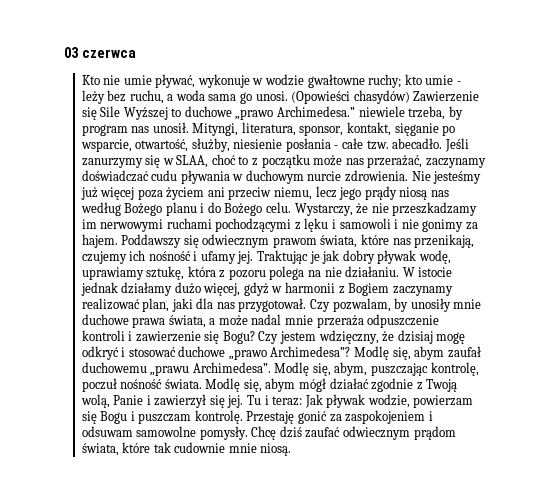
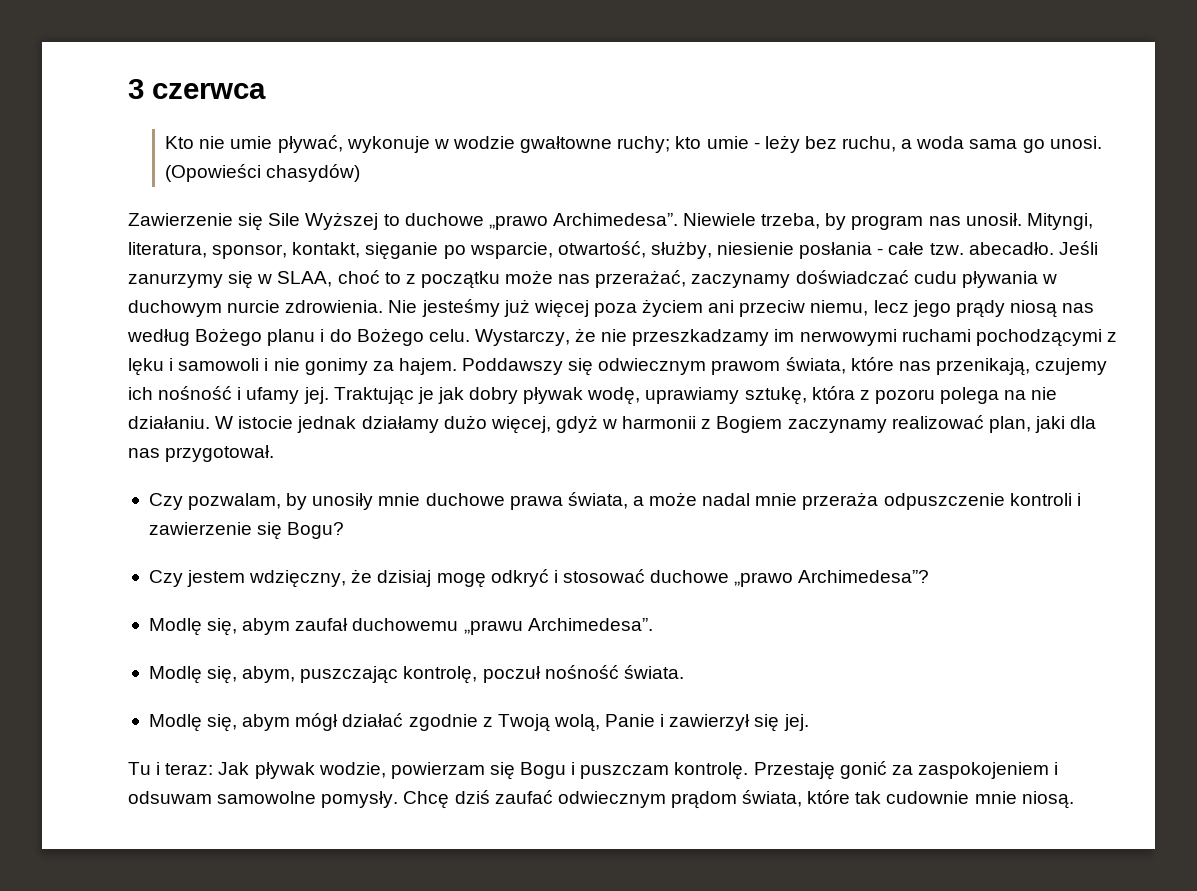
- 03 czerwca
+ 3 czerwca
- (Opowieści chasydów) Zawierzenie się Sile Wyższej to duchowe „prawo Archimedesa.” niewiele trzeba, by program nas unosił.
+ (Opowieści chasydów)
+ Zawierzenie się Sile Wyższej to duchowe „prawo Archimedesa”. Niewiele trzeba, by program nas unosił.
- W istocie jednak działamy dużo więcej, gdyż w harmonii z Bogiem zaczynamy realizować plan, jaki dla nas przygotował. Czy pozwalam, by unosiły mnie duchowe prawa świata, a może nadal mnie przeraża odpuszczenie kontroli i zawierzenie się Bogu? Czy jestem wdzięczny, że dzisiaj mogę odkryć i stosować duchowe „prawo Archimedesa”? Modlę się, abym zaufał duchowemu „prawu Archimedesa”. Modlę się, abym, puszczając kontrolę, poczuł nośność świata. Modlę się, abym mógł działać zgodnie z Twoją wolą, Panie i zawierzył się jej. Tu i teraz:
+ W istocie jednak działamy dużo więcej, gdyż w harmonii z Bogiem zaczynamy realizować plan, jaki dla nas przygotował.
+ Czy pozwalam, by unosiły mnie duchowe prawa świata, a może nadal mnie przeraża odpuszczenie kontroli i zawierzenie się Bogu?
+ Czy jestem wdzięczny, że dzisiaj mogę odkryć i stosować duchowe „prawo Archimedesa”?
+ Modlę się, abym zaufał duchowemu „prawu Archimedesa”.
+ Modlę się, abym, puszczając kontrolę, poczuł nośność świata.
+ Modlę się, abym mógł działać zgodnie z Twoją wolą, Panie i zawierzył się jej.
+ Tu i teraz:

